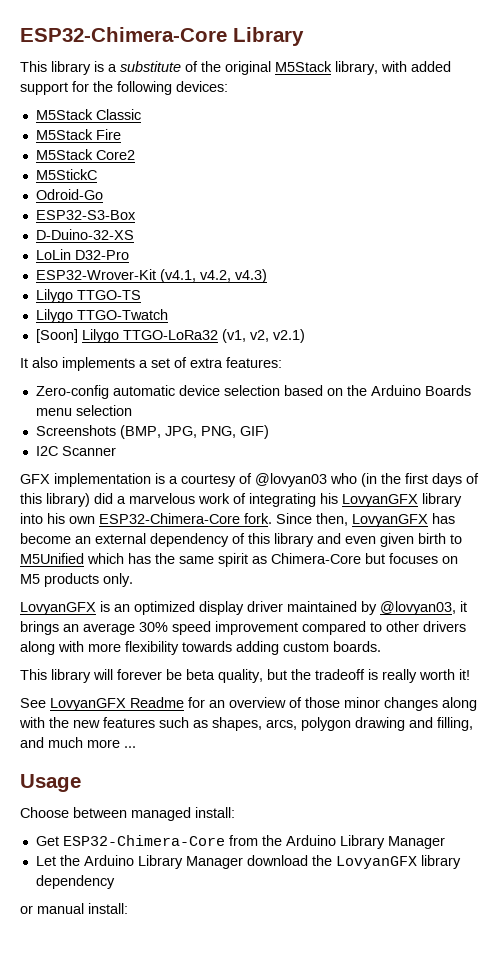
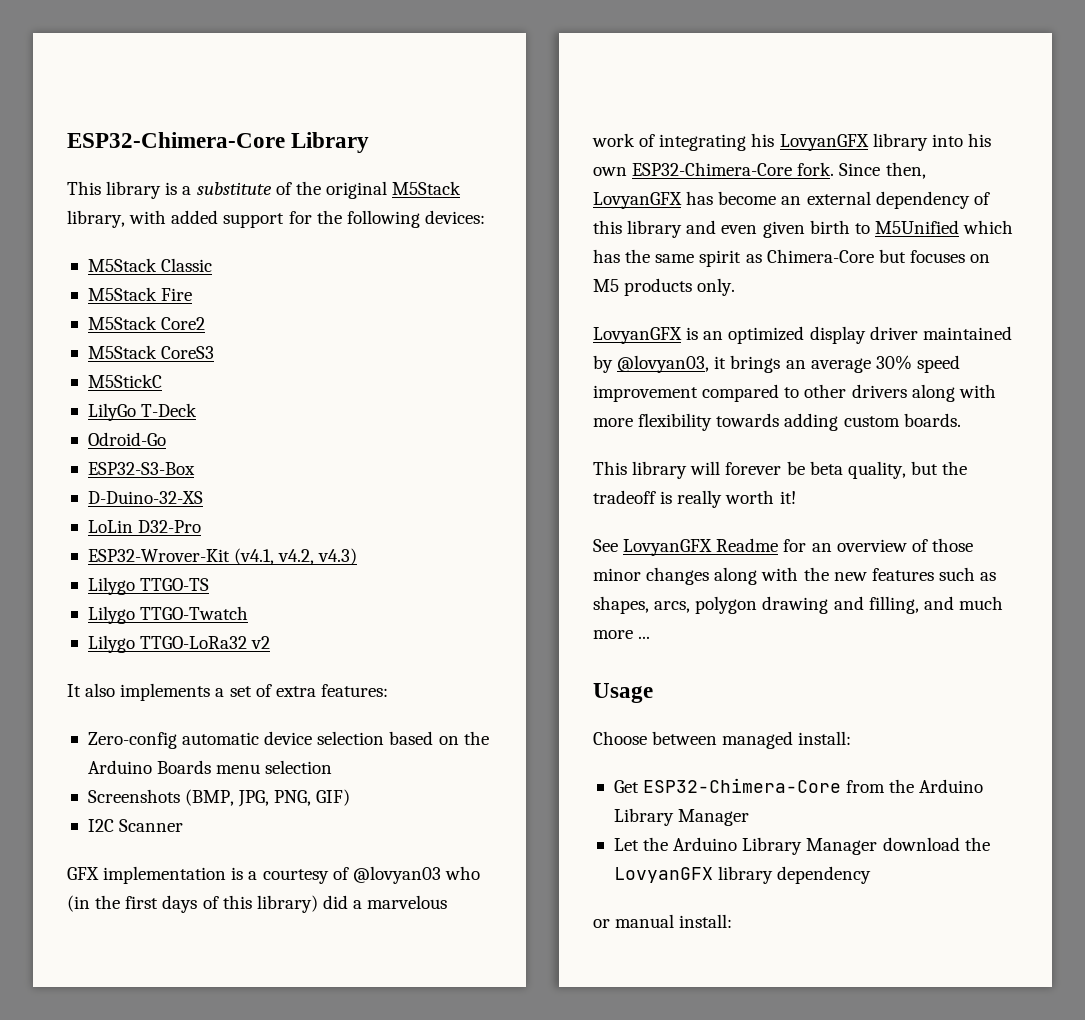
+ M5Stack CoreS3
+ LilyGo T-Deck
- [Soon] Lilygo TTGO-LoRa32 (v1, v2, v2.1)
+ Lilygo TTGO-LoRa32 v2

